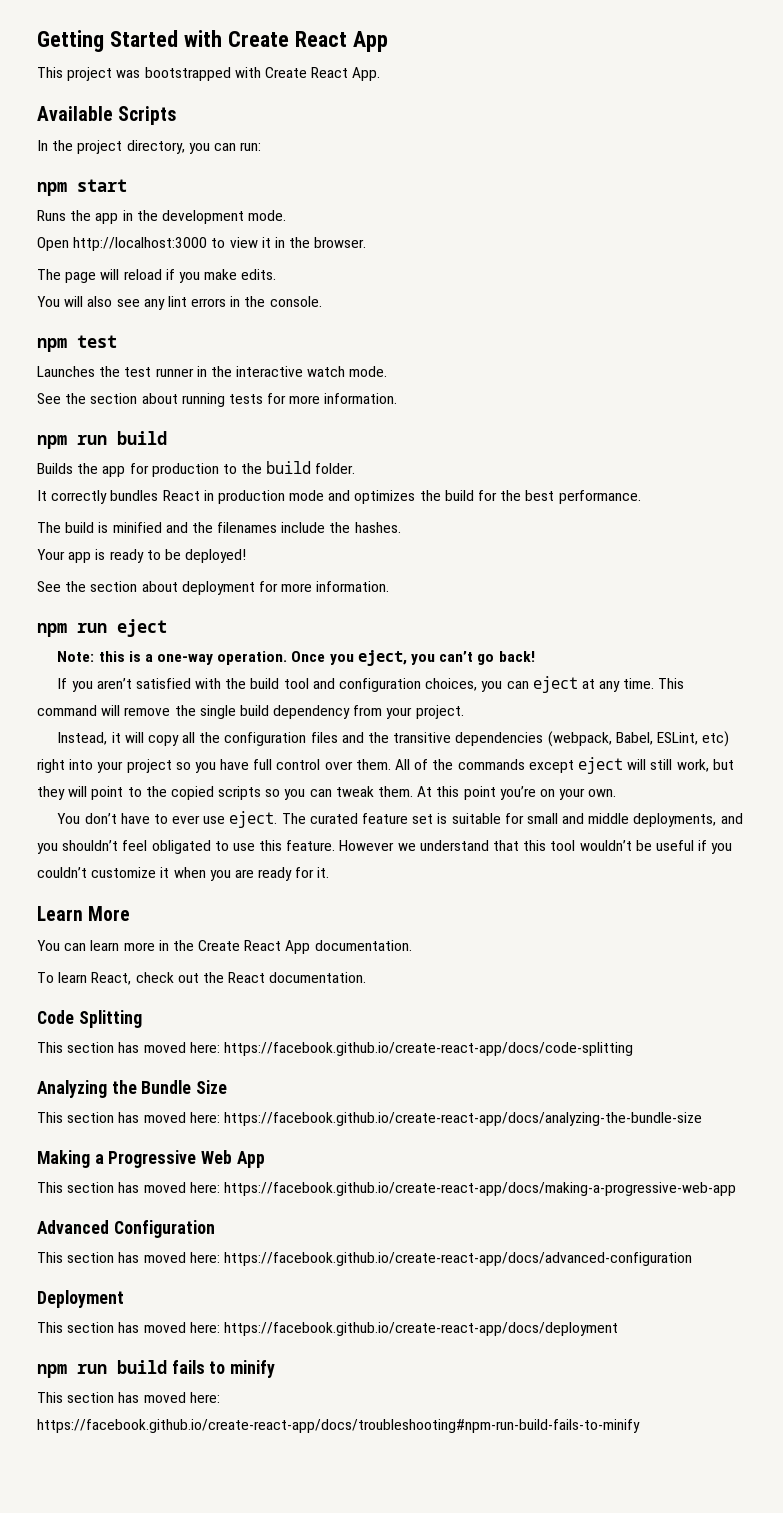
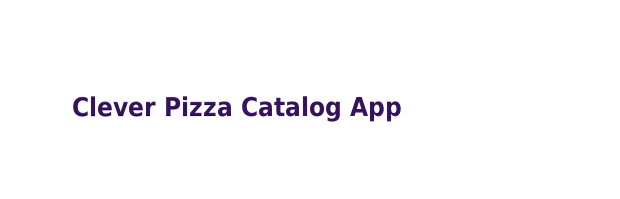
- Getting Started with Create React App
- This project was bootstrapped with Create React App.
- Available Scripts
- In the project directory, you can run:
- npm start
- Runs the app in the development mode.
- Open http://localhost:3000 to view it in the browser.
- The page will reload if you make edits.
- You will also see any lint errors in the console.
- npm test
- Launches the test runner in the interactive watch mode.
- See the section about running tests for more information.
- npm run build
- Builds the app for production to the build folder.
- It correctly bundles React in production mode and optimizes the build for the best performance.
- The build is minified and the filenames include the hashes.
- Your app is ready to be deployed!
- See the section about deployment for more information.
- npm run eject
- Note: this is a one-way operation. Once you eject, you can’t go back!
- If you aren’t satisfied with the build tool and configuration choices, you can eject at any time. This command will remove the single build dependency from your project.
- Instead, it will copy all the configuration files and the transitive dependencies (webpack, Babel, ESLint, etc) right into your project so you have full control over them. All of the commands except eject will still work, but they will point to the copied scripts so you can tweak them. At this point you’re on your own.
- You don’t have to ever use eject. The curated feature set is suitable for small and middle deployments, and you shouldn’t feel obligated to use this feature. However we understand that this tool wouldn’t be useful if you couldn’t customize it when you are ready for it.
- Learn More
- You can learn more in the Create React App documentation.
- To learn React, check out the React documentation.
- Code Splitting
- This section has moved here: https://facebook.github.io/create-react-app/docs/code-splitting
- Analyzing the Bundle Size
- This section has moved here: https://facebook.github.io/create-react-app/docs/analyzing-the-bundle-size
- Making a Progressive Web App
- This section has moved here: https://facebook.github.io/create-react-app/docs/making-a-progressive-web-app
- Advanced Configuration
- This section has moved here: https://facebook.github.io/create-react-app/docs/advanced-configuration
- Deployment
- This section has moved here: https://facebook.github.io/create-react-app/docs/deployment
- npm run build fails to minify
- This section has moved here: https://facebook.github.io/create-react-app/docs/troubleshooting#npm-run-build-fails-to-minify
+ Clever Pizza Catalog App

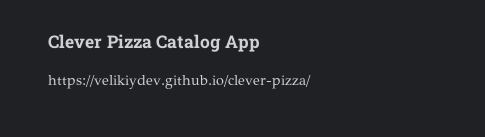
+ https://velikiydev.github.io/clever-pizza/

